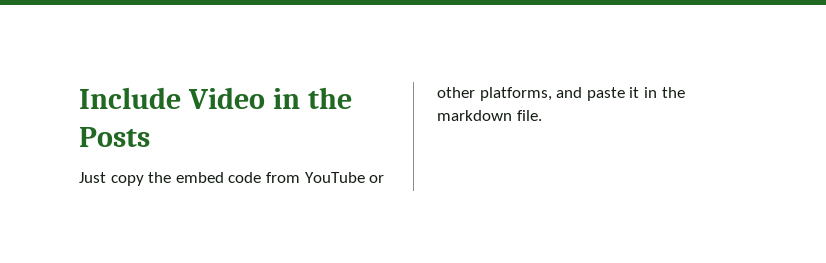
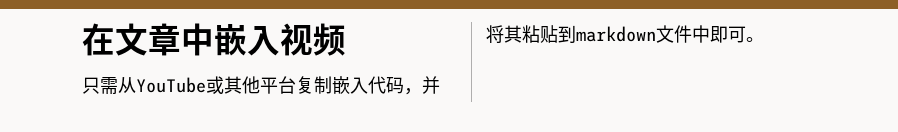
- Include Video in the Posts
- Just copy the embed code from YouTube or other platforms, and paste it in the markdown file.
+ 在文章中嵌入视频
+ 只需从YouTube或其他平台复制嵌入代码，并将其粘贴到markdown文件中即可。

